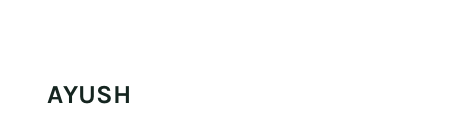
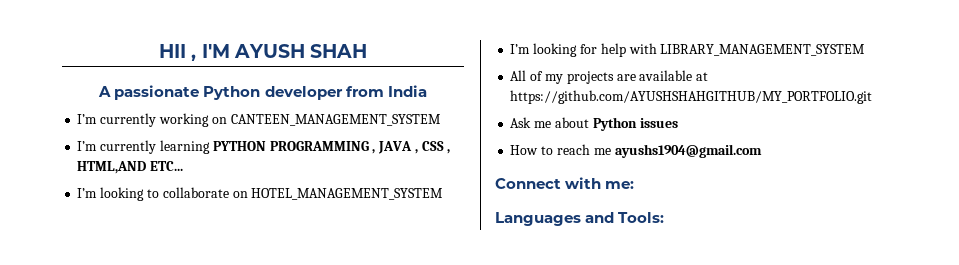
- AYUSH
+ HII , I'M AYUSH SHAH
+ A passionate Python developer from India
+ I’m currently working on CANTEEN_MANAGEMENT_SYSTEM
+ I’m currently learning PYTHON PROGRAMMING , JAVA , CSS , HTML,AND ETC...
+ I’m looking to collaborate on HOTEL_MANAGEMENT_SYSTEM
+ I’m looking for help with LIBRARY_MANAGEMENT_SYSTEM
+ All of my projects are available at https://github.com/AYUSHSHAHGITHUB/MY_PORTFOLIO.git
+ Ask me about Python issues
+ How to reach me ayushs1904@gmail.com
+ Connect with me:
+ Languages and Tools:

